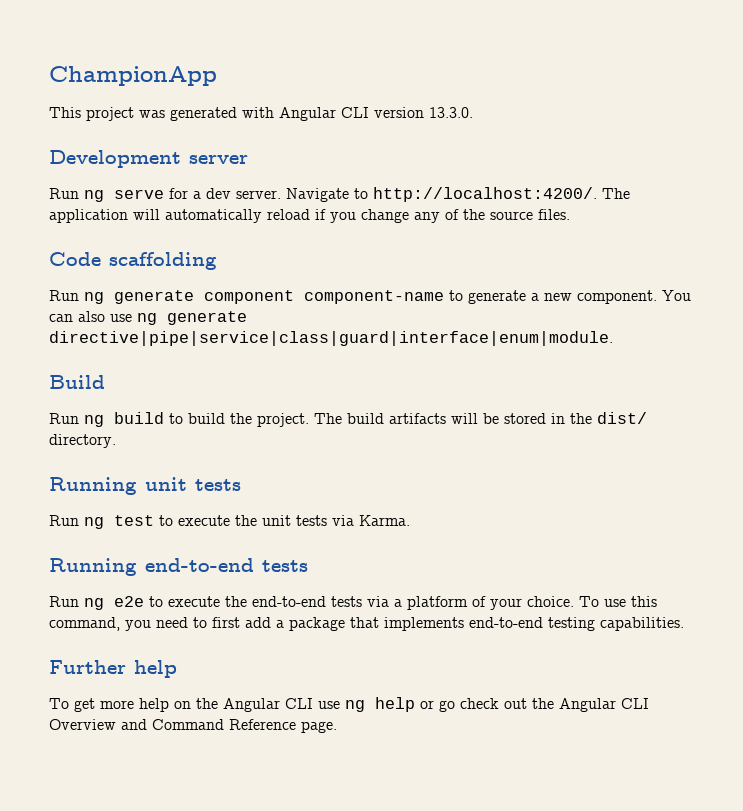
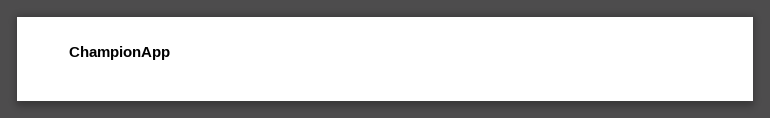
- This project was generated with Angular CLI version 13.3.0.
- Development server
- Run ng serve for a dev server. Navigate to http://localhost:4200/. The application will automatically reload if you change any of the source files.
- Code scaffolding
- Run ng generate component component-name to generate a new component. You can also use ng generate directive|pipe|service|class|guard|interface|enum|module.
- Build
- Run ng build to build the project. The build artifacts will be stored in the dist/ directory.
- Running unit tests
- Run ng test to execute the unit tests via Karma.
- Running end-to-end tests
- Run ng e2e to execute the end-to-end tests via a platform of your choice. To use this command, you need to first add a package that implements end-to-end testing capabilities.
- Further help
- To get more help on the Angular CLI use ng help or go check out the Angular CLI Overview and Command Reference page.

